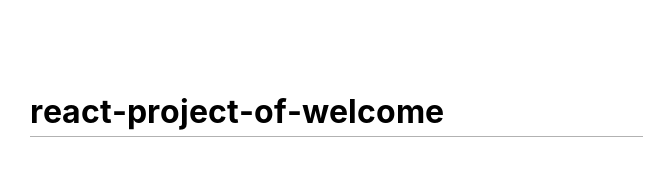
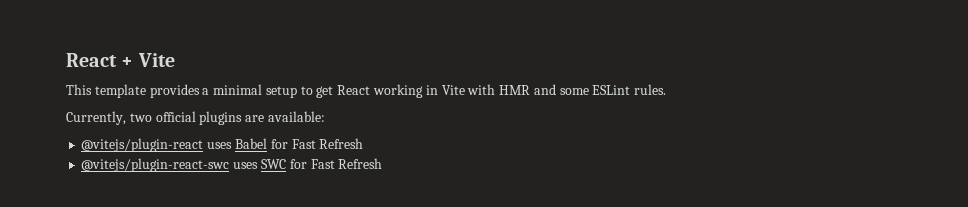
- react-project-of-welcome
+ React + Vite
+ This template provides a minimal setup to get React working in Vite with HMR and some ESLint rules.
+ Currently, two official plugins are available:
+ @vitejs/plugin-react uses Babel for Fast Refresh
+ @vitejs/plugin-react-swc uses SWC for Fast Refresh

